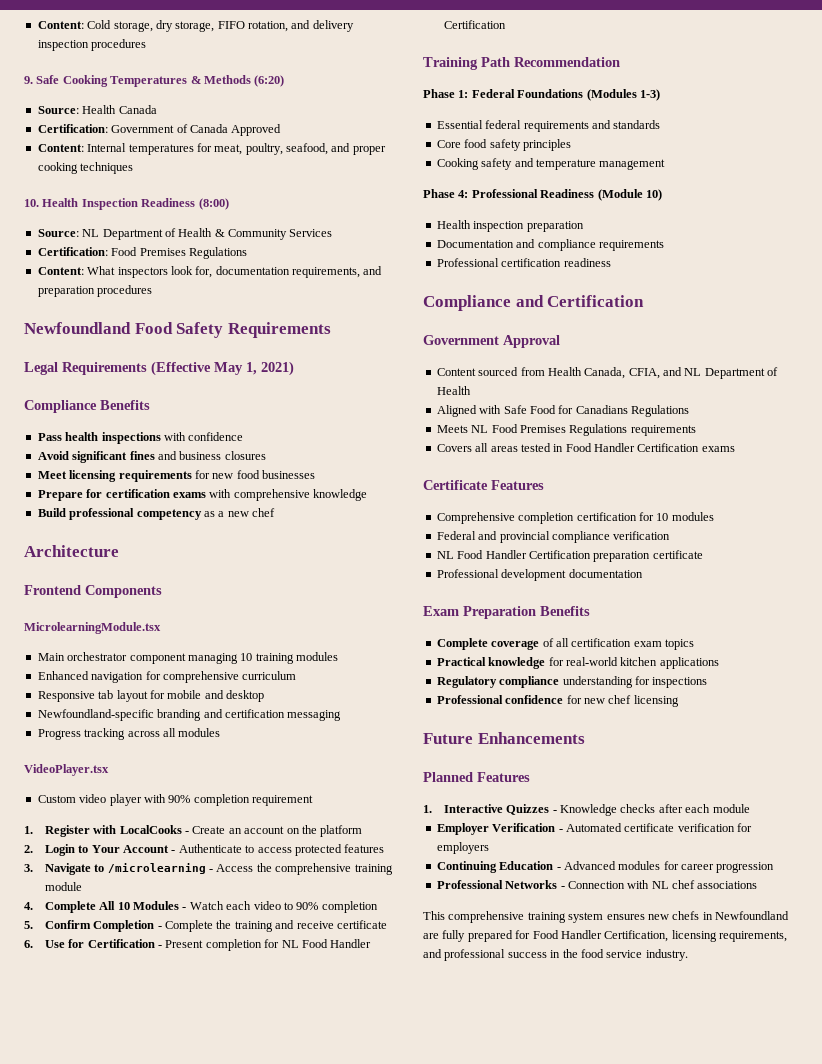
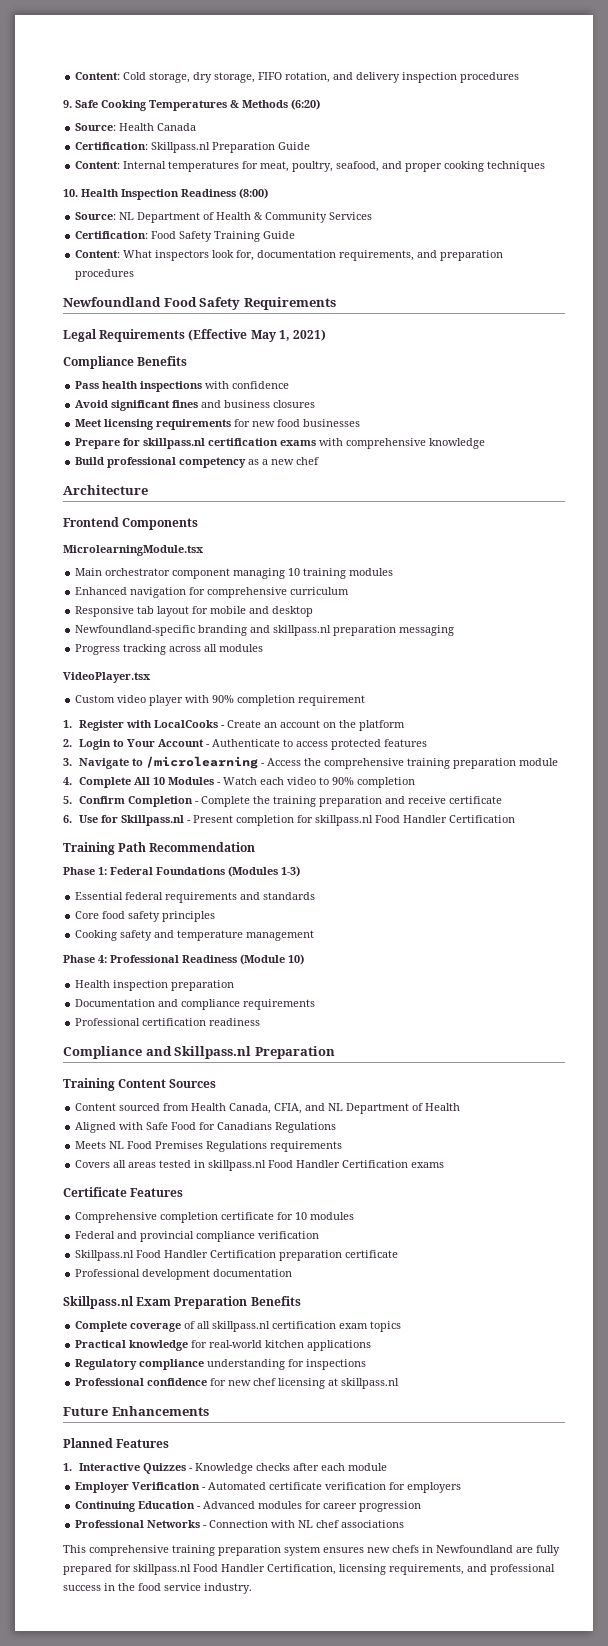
- Certification: Government of Canada Approved
+ Certification: Skillpass.nl Preparation Guide
- Certification: Food Premises Regulations
+ Certification: Food Safety Training Guide
- Prepare for certification exams with comprehensive knowledge
+ Prepare for skillpass.nl certification exams with comprehensive knowledge
- Newfoundland-specific branding and certification messaging
+ Newfoundland-specific branding and skillpass.nl preparation messaging
- 3. Navigate to /microlearning - Access the comprehensive training module
+ 3. Navigate to /microlearning - Access the comprehensive training preparation module
- 5. Confirm Completion - Complete the training and receive certificate
+ 5. Confirm Completion - Complete the training preparation and receive certificate
- 6. Use for Certification - Present completion for NL Food Handler Certification
+ 6. Use for Skillpass.nl - Present completion for skillpass.nl Food Handler Certification
- Compliance and Certification
- Government Approval
+ Compliance and Skillpass.nl Preparation
+ Training Content Sources
- Covers all areas tested in Food Handler Certification exams
+ Covers all areas tested in skillpass.nl Food Handler Certification exams
- Comprehensive completion certification for 10 modules
+ Comprehensive completion certificate for 10 modules
- NL Food Handler Certification preparation certificate
+ Skillpass.nl Food Handler Certification preparation certificate
- Exam Preparation Benefits
+ Skillpass.nl Exam Preparation Benefits
- Complete coverage of all certification exam topics
+ Complete coverage of all skillpass.nl certification exam topics
- Professional confidence for new chef licensing
+ Professional confidence for new chef licensing at skillpass.nl
- This comprehensive training system ensures new chefs in Newfoundland are fully prepared for Food Handler Certification, licensing requirements, and professional success in the food service industry.
+ This comprehensive training preparation system ensures new chefs in Newfoundland are fully prepared for skillpass.nl Food Handler Certification, licensing requirements, and professional success in the food service industry.

